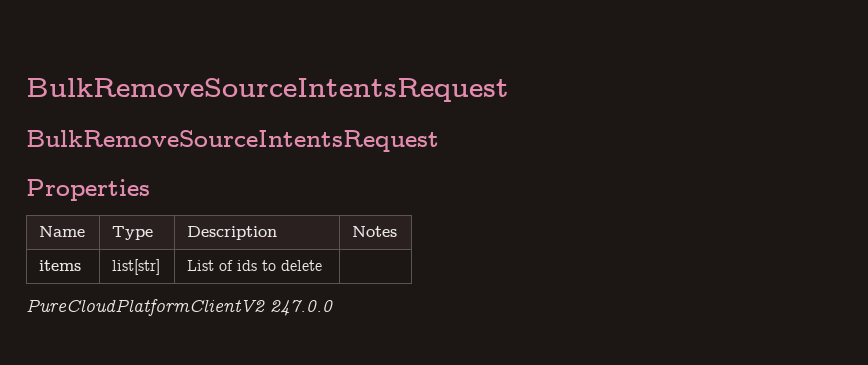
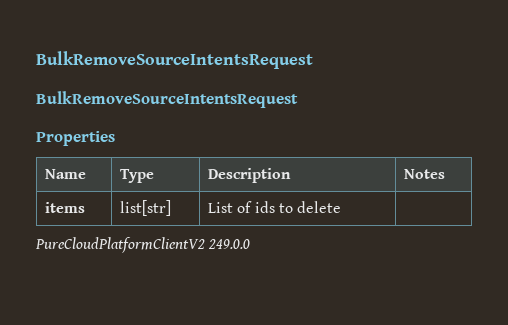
- PureCloudPlatformClientV2 247.0.0
+ PureCloudPlatformClientV2 249.0.0

